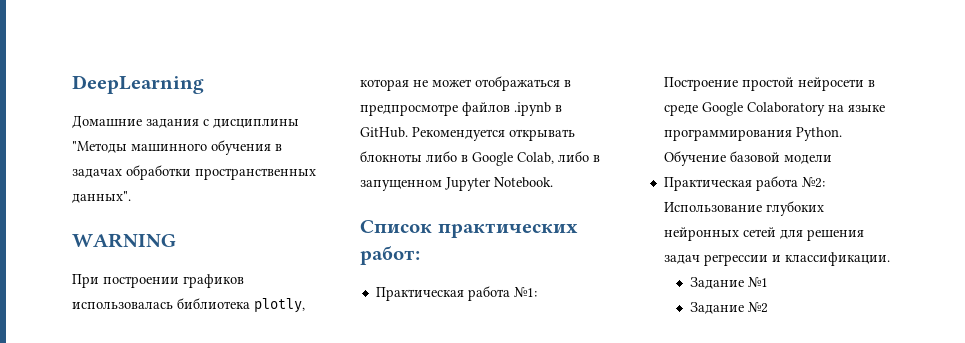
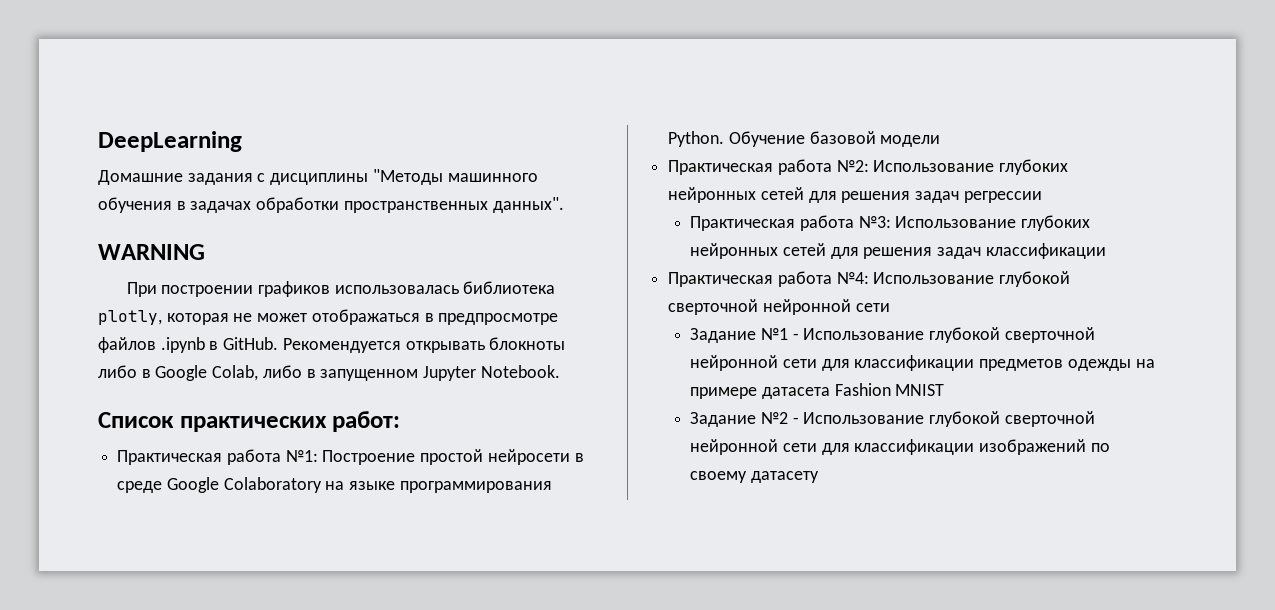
- Практическая работа №2: Использование глубоких нейронных сетей для решения задач регрессии и классификации.
- Задание №1
- Задание №2
+ Практическая работа №2: Использование глубоких нейронных сетей для решения задач регрессии
+ Практическая работа №3: Использование глубоких нейронных сетей для решения задач классификации
+ Практическая работа №4: Использование глубокой сверточной нейронной сети
+ Задание №1 - Использование глубокой сверточной нейронной сети для классификации предметов одежды на примере датасета Fashion MNIST
+ Задание №2 - Использование глубокой сверточной нейронной сети для классификации изображений по своему датасету

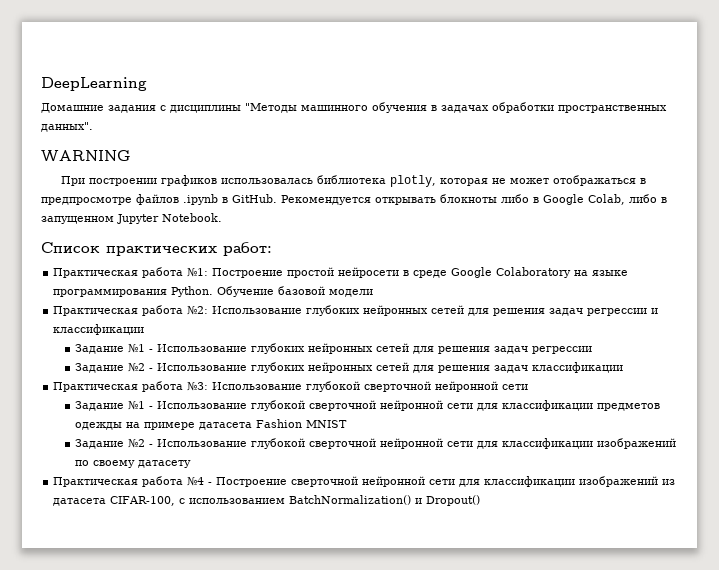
- Практическая работа №2: Использование глубоких нейронных сетей для решения задач регрессии
- Практическая работа №3: Использование глубоких нейронных сетей для решения задач классификации
+ Практическая работа №2: Использование глубоких нейронных сетей для решения задач регрессии и классификации
+ Задание №1 - Использование глубоких нейронных сетей для решения задач регрессии
+ Задание №2 - Использование глубоких нейронных сетей для решения задач классификации
- Практическая работа №4: Использование глубокой сверточной нейронной сети
+ Практическая работа №3: Использование глубокой сверточной нейронной сети
+ Практическая работа №4 - Построение сверточной нейронной сети для классификации изображений из датасета CIFAR-100, с использованием BatchNormalization() и Dropout()

